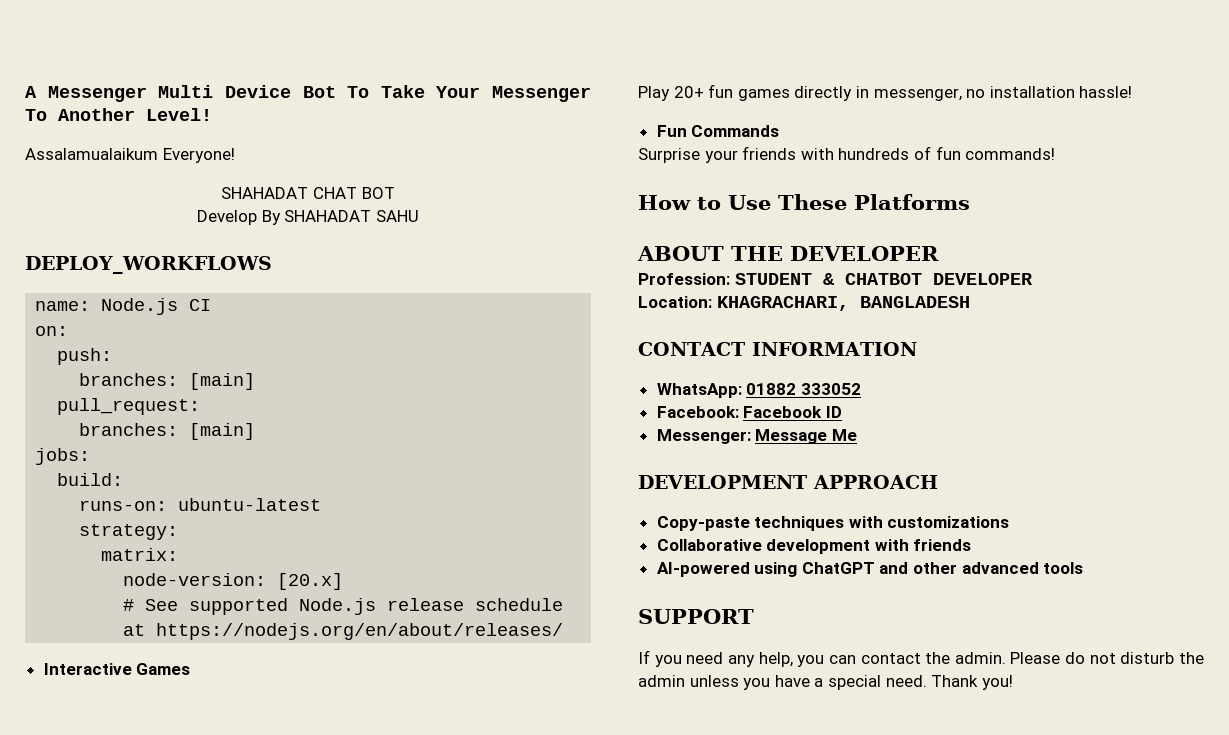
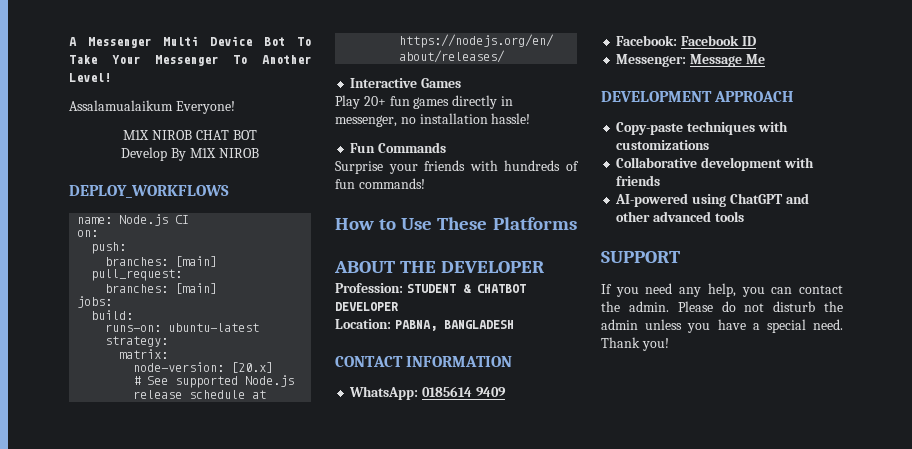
- SHAHADAT CHAT BOT
+ M1X NIROB CHAT BOT
- Develop By SHAHADAT SAHU
+ Develop By M1X NIROB
- Location: KHAGRACHARI, BANGLADESH
+ Location: PABNA, BANGLADESH
- WhatsApp: 01882 333052
+ WhatsApp: 0185614 9409

